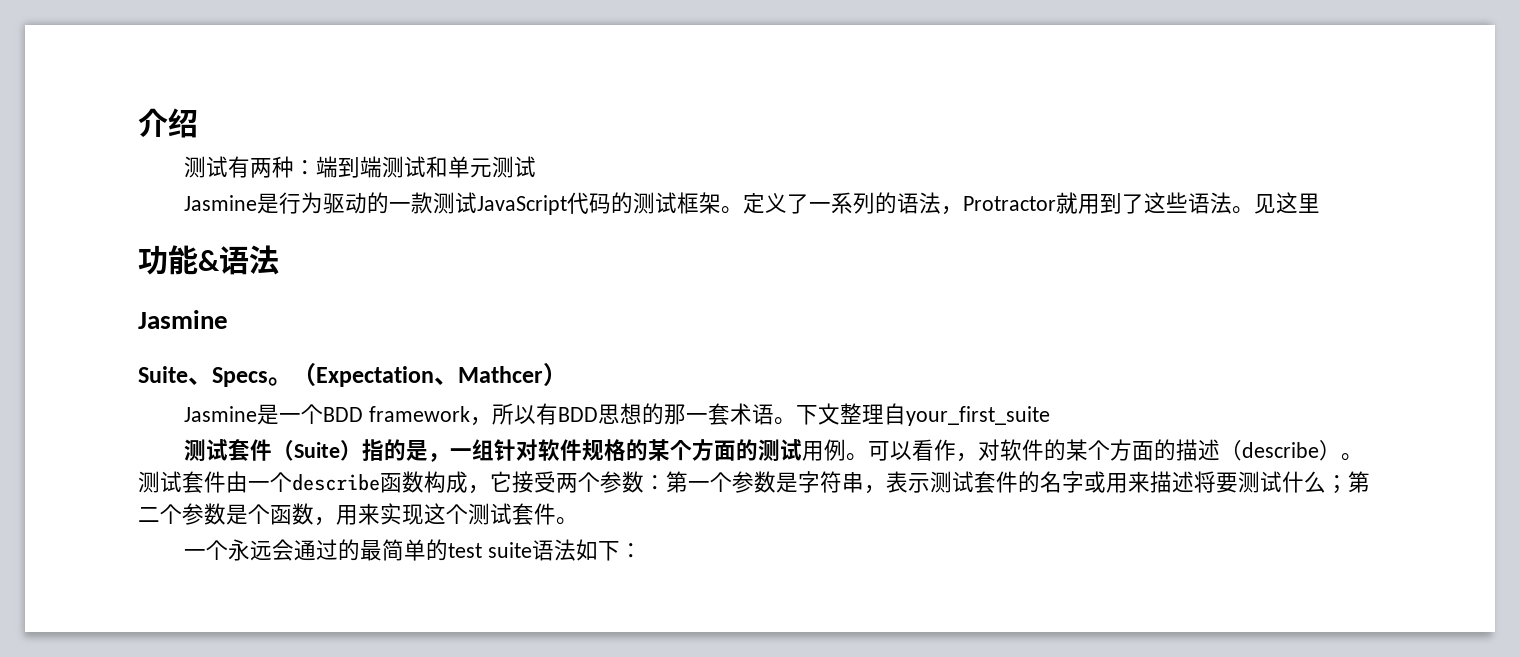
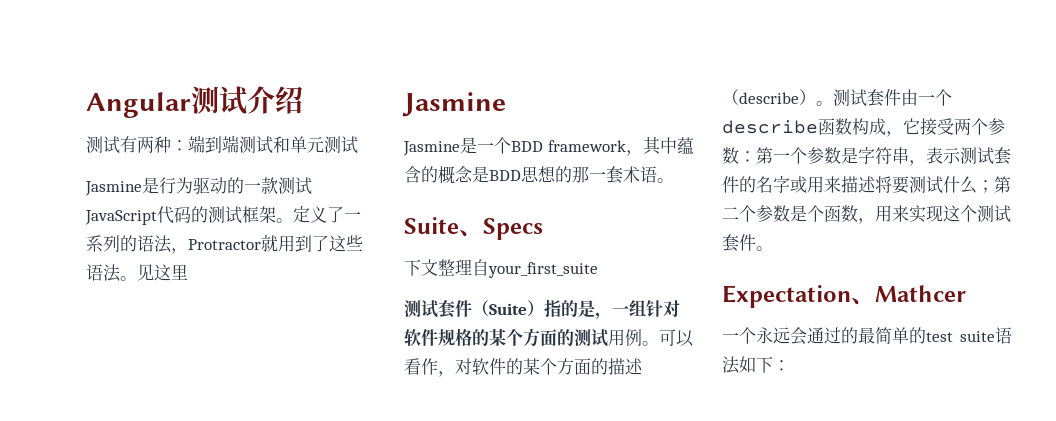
- 介绍
+ Angular测试介绍
  见这里
- 功能&语法
  Jasmine
- Suite、Specs。（Expectation、Mathcer）
- Jasmine是一个BDD framework，所以有BDD思想的那一套术语。下文整理自your_first_suite
+ Jasmine是一个BDD framework，其中蕴含的概念是BDD思想的那一套术语。
+ Suite、Specs
+ 下文整理自your_first_suite
+ Expectation、Mathcer

